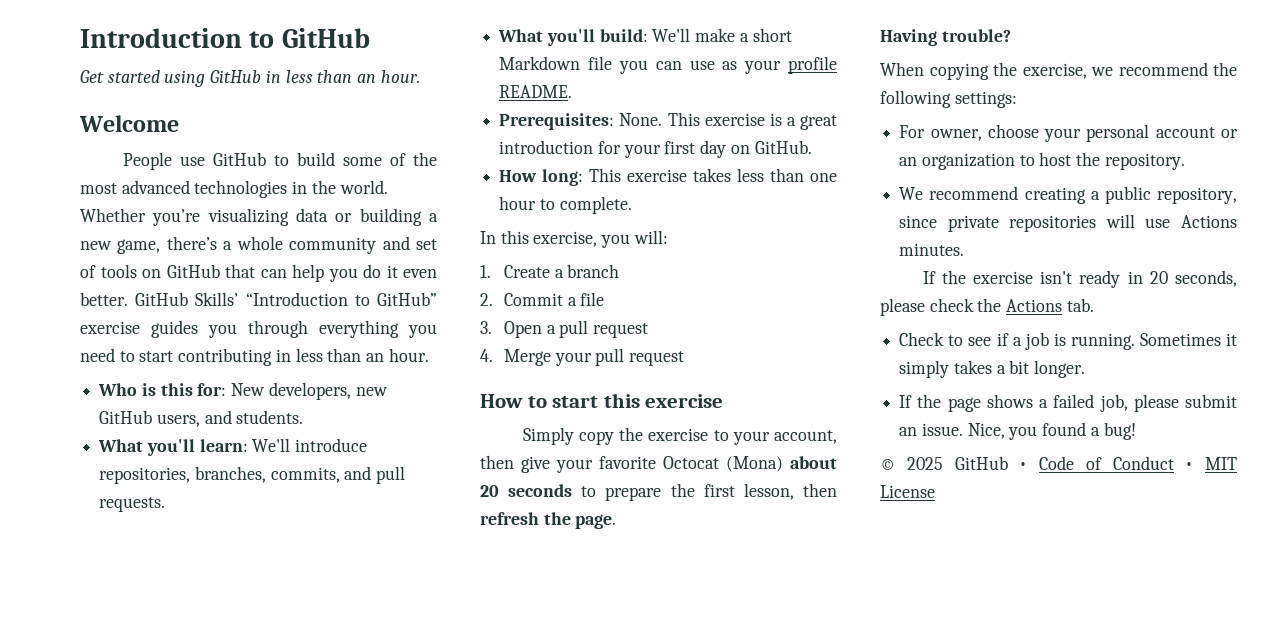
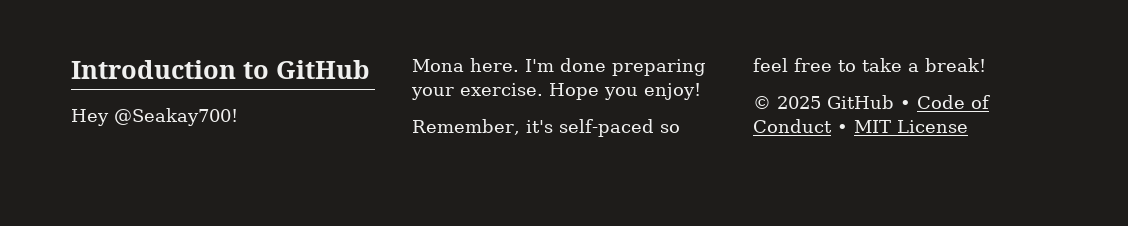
- Get started using GitHub in less than an hour.
- Welcome
- People use GitHub to build some of the most advanced technologies in the world. Whether you’re visualizing data or building a new game, there’s a whole community and set of tools on GitHub that can help you do it even better. GitHub Skills’ “Introduction to GitHub” exercise guides you through everything you need to start contributing in less than an hour.
- Who is this for: New developers, new GitHub users, and students.
- What you'll learn: We'll introduce repositories, branches, commits, and pull requests.
- What you'll build: We'll make a short Markdown file you can use as your profile README.
- Prerequisites: None. This exercise is a great introduction for your first day on GitHub.
- How long: This exercise takes less than one hour to complete.
- In this exercise, you will:
- 1. Create a branch
- 2. Commit a file
- 3. Open a pull request
- 4. Merge your pull request
- How to start this exercise
- Simply copy the exercise to your account, then give your favorite Octocat (Mona) about 20 seconds to prepare the first lesson, then refresh the page.
- Having trouble?
- When copying the exercise, we recommend the following settings:
- For owner, choose your personal account or an organization to host the repository.
- We recommend creating a public repository, since private repositories will use Actions minutes.
- If the exercise isn't ready in 20 seconds, please check the Actions tab.
- Check to see if a job is running. Sometimes it simply takes a bit longer.
- If the page shows a failed job, please submit an issue. Nice, you found a bug!
+ Hey @Seakay700!
+ Mona here. I'm done preparing your exercise. Hope you enjoy!
+ Remember, it's self-paced so feel free to take a break!

